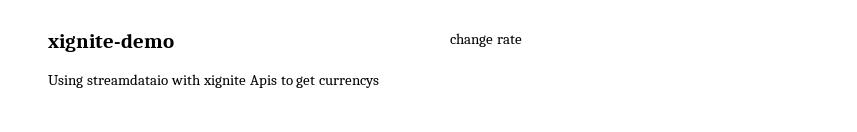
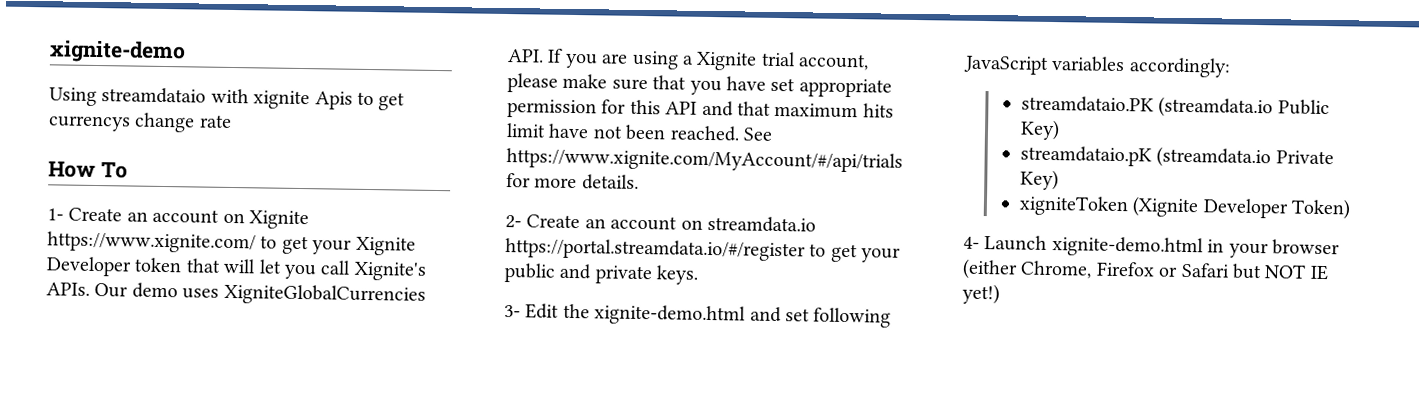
+ How To
+ 1- Create an account on Xignite https://www.xignite.com/ to get your Xignite Developer token that will let you call Xignite's APIs. Our demo uses XigniteGlobalCurrencies API. If you are using a Xignite trial account, please make sure that you have set appropriate permission for this API and that maximum hits limit have not been reached. See https://www.xignite.com/MyAccount/#/api/trials for more details.
+ 2- Create an account on streamdata.io https://portal.streamdata.io/#/register to get your public and private keys.
+ 3- Edit the xignite-demo.html and set following JavaScript variables accordingly:
+ streamdataio.PK (streamdata.io Public Key)
+ streamdataio.pK (streamdata.io Private Key)
+ xigniteToken (Xignite Developer Token)
+ 4- Launch xignite-demo.html in your browser (either Chrome, Firefox or Safari but NOT IE yet!)

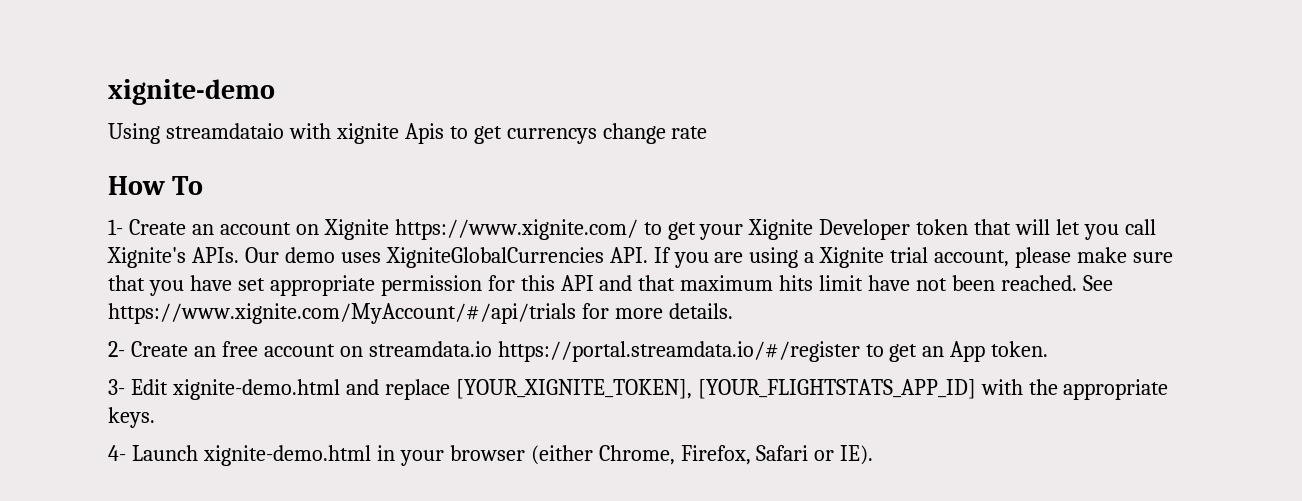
- 2- Create an account on streamdata.io https://portal.streamdata.io/#/register to get your public and private keys.
+ 2- Create an free account on streamdata.io https://portal.streamdata.io/#/register to get an App token.
- 3- Edit the xignite-demo.html and set following JavaScript variables accordingly:
- streamdataio.PK (streamdata.io Public Key)
- streamdataio.pK (streamdata.io Private Key)
- xigniteToken (Xignite Developer Token)
+ 3- Edit xignite-demo.html and replace [YOUR_XIGNITE_TOKEN], [YOUR_FLIGHTSTATS_APP_ID] with the appropriate keys.
- 4- Launch xignite-demo.html in your browser (either Chrome, Firefox or Safari but NOT IE yet!)
+ 4- Launch xignite-demo.html in your browser (either Chrome, Firefox, Safari or IE).

